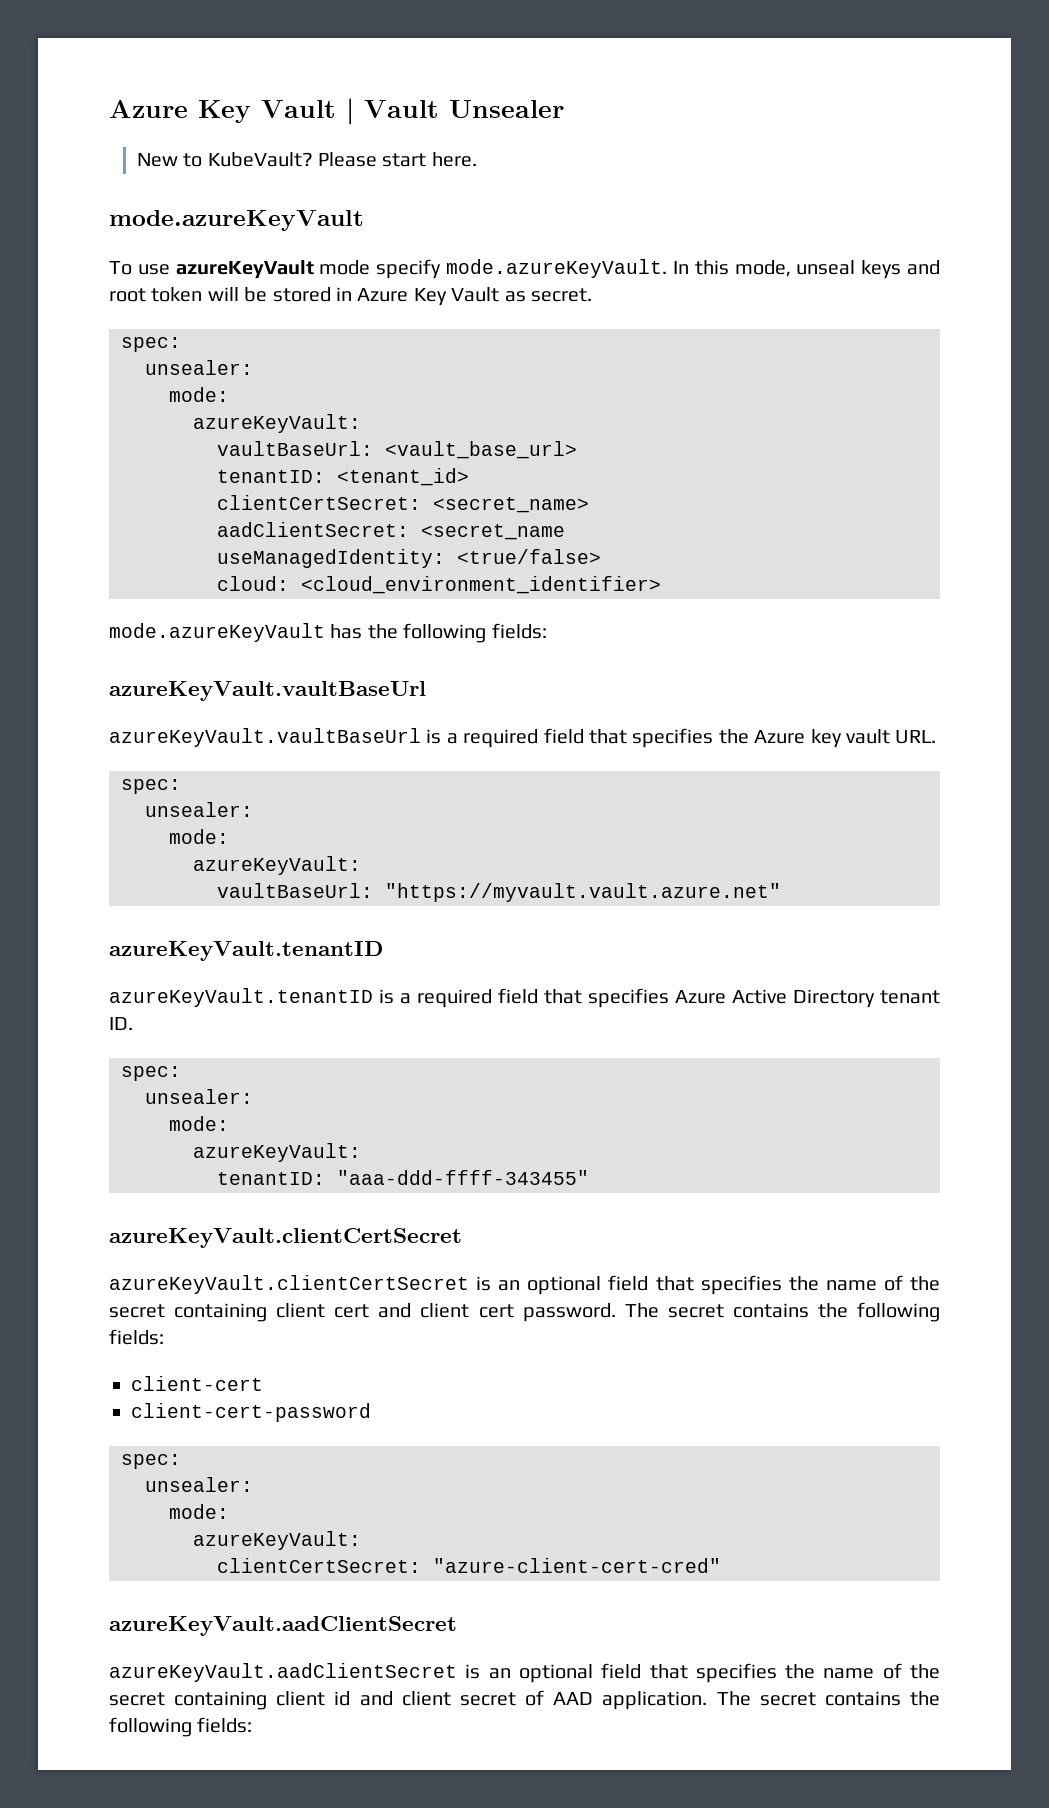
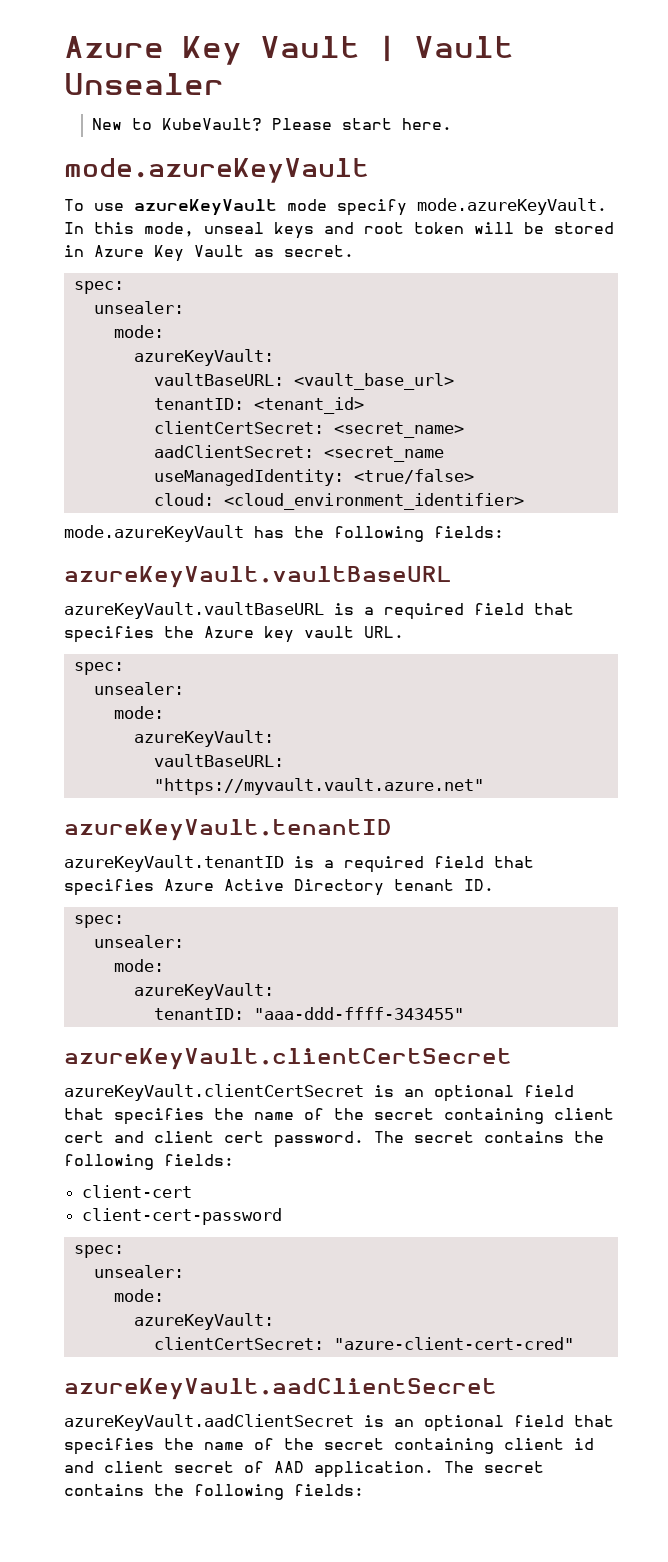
- vaultBaseUrl: <vault_base_url>
+ vaultBaseURL: <vault_base_url>
  mode.azureKeyVault has the following fields:
- azureKeyVault.vaultBaseUrl
- azureKeyVault.vaultBaseUrl is a required field that specifies the Azure key vault URL.
+ azureKeyVault.vaultBaseURL
+ azureKeyVault.vaultBaseURL is a required field that specifies the Azure key vault URL.
- vaultBaseUrl: "https://myvault.vault.azure.net"
+ vaultBaseURL: "https://myvault.vault.azure.net"

